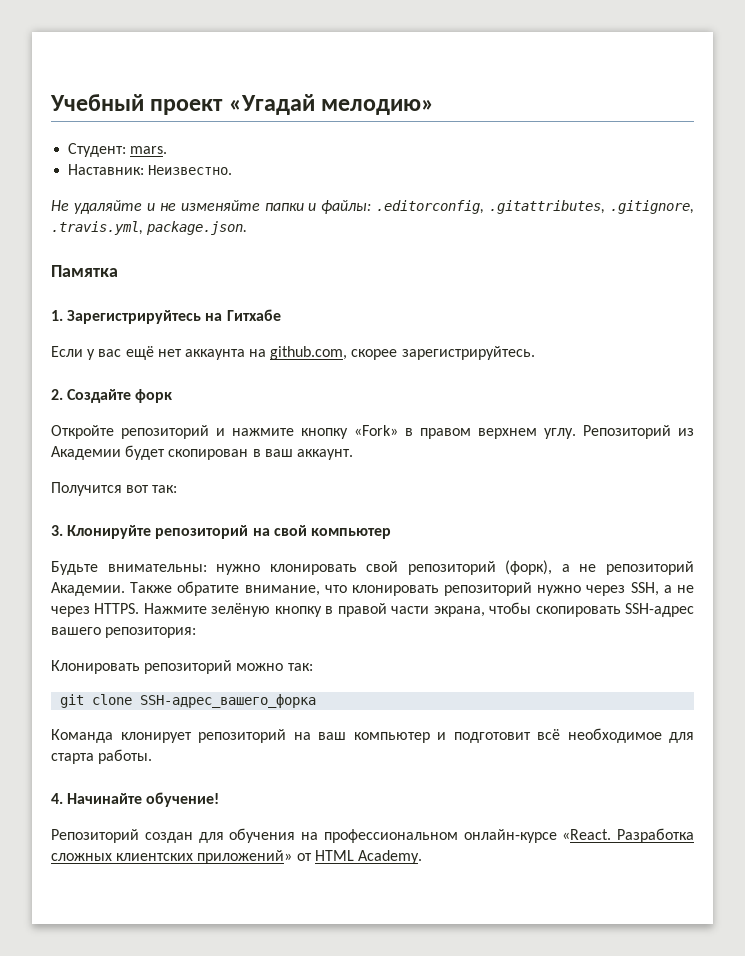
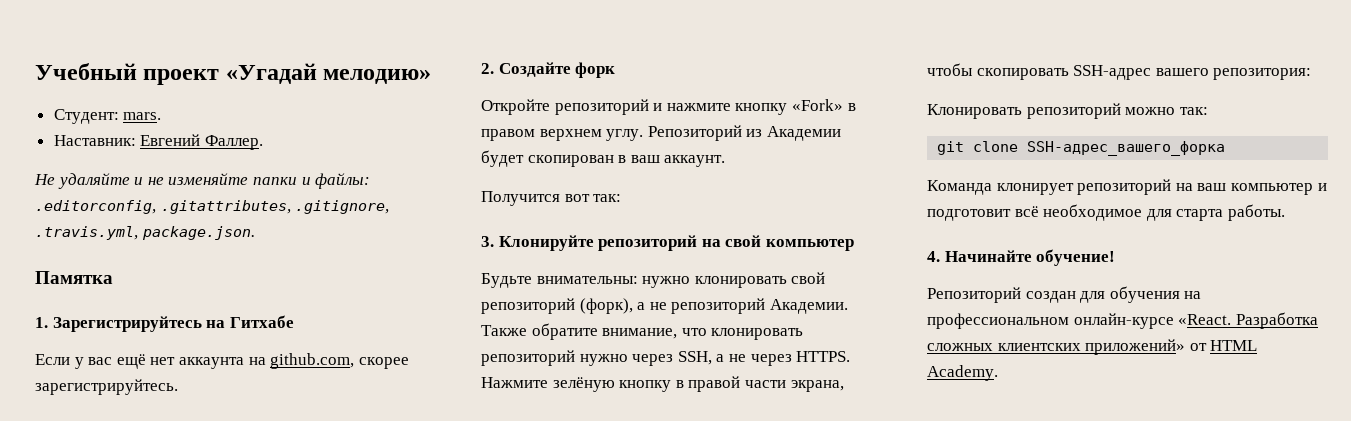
- Наставник: Неизвестно.
+ Наставник: Евгений Фаллер.

